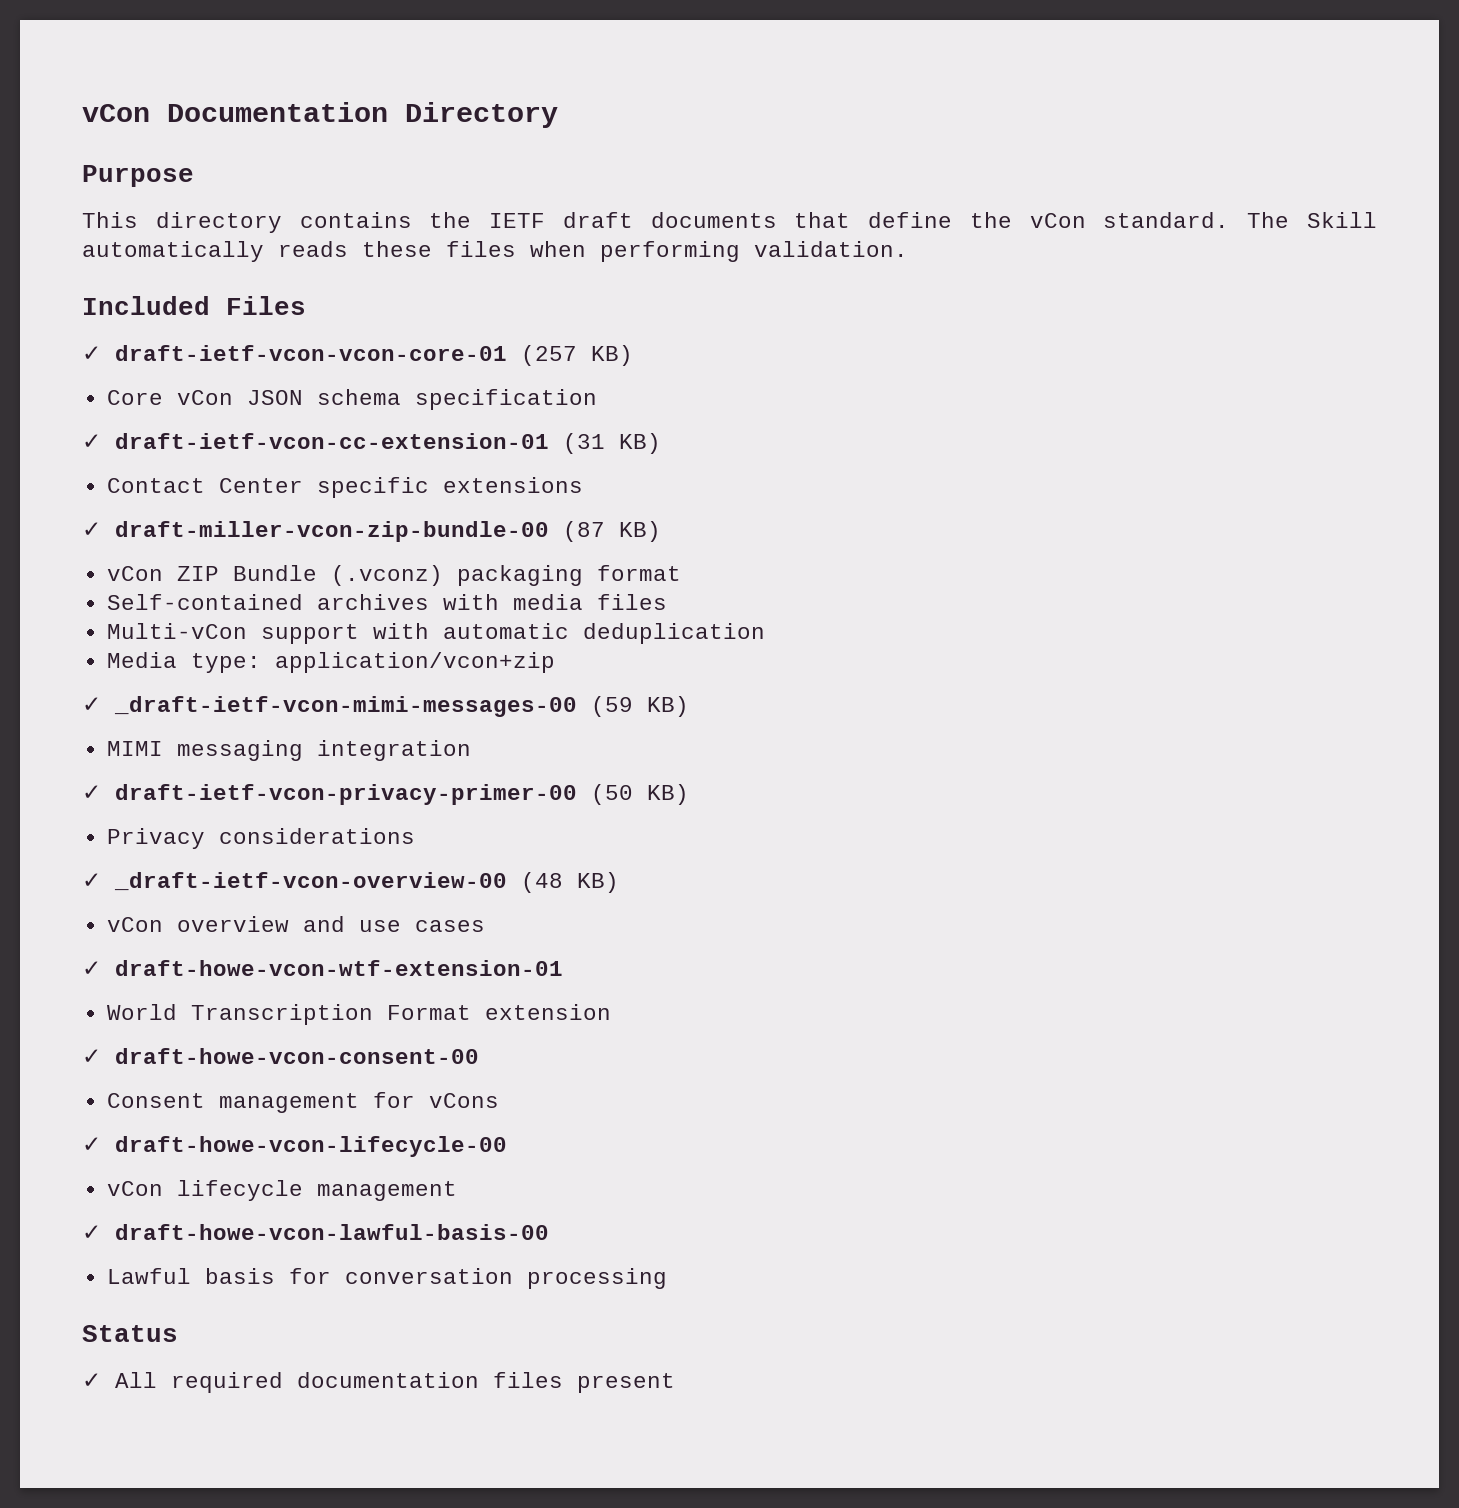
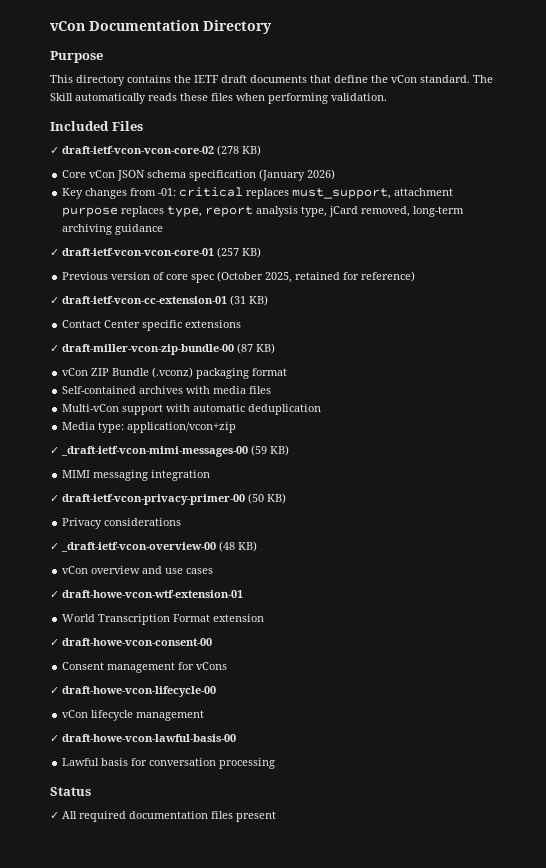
- ✓ draft-ietf-vcon-vcon-core-01 (257 KB)
+ ✓ draft-ietf-vcon-vcon-core-02 (278 KB)
- Core vCon JSON schema specification
+ Core vCon JSON schema specification (January 2026)
+ Key changes from -01: critical replaces must_support, attachment purpose replaces type, report analysis type, jCard removed, long-term archiving guidance
+ ✓ draft-ietf-vcon-vcon-core-01 (257 KB)
+ Previous version of core spec (October 2025, retained for reference)

